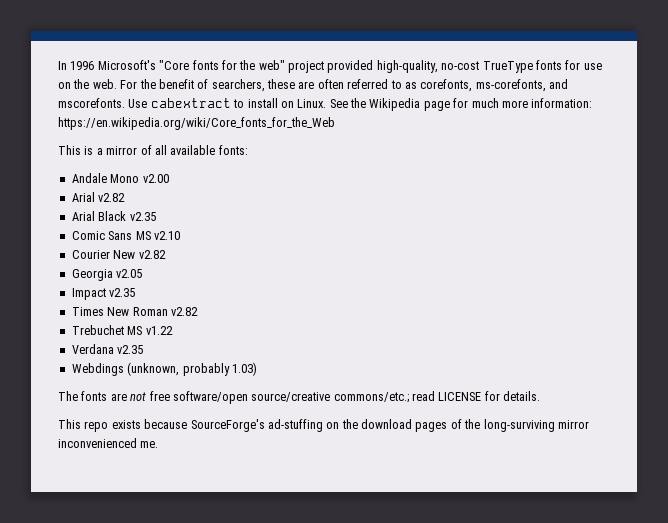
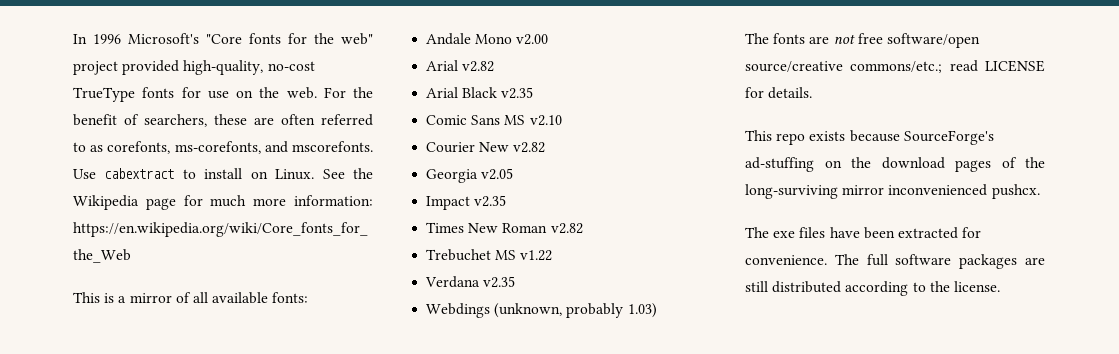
- This repo exists because SourceForge's ad-stuffing on the download pages of the long-surviving mirror inconvenienced me.
+ This repo exists because SourceForge's ad-stuffing on the download pages of the long-surviving mirror inconvenienced pushcx.
+ The exe files have been extracted for convenience. The full software packages are still distributed according to the license.

